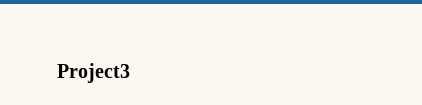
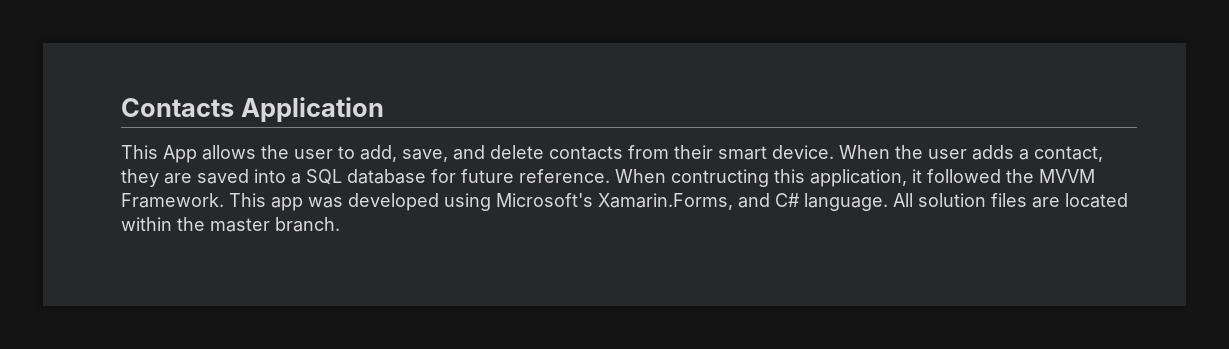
- Project3
+ Contacts Application
+ This App allows the user to add, save, and delete contacts from their smart device. When the user adds a contact, they are saved into a SQL database for future reference. When contructing this application, it followed the MVVM Framework. This app was developed using Microsoft's Xamarin.Forms, and C# language. All solution files are located within the master branch.

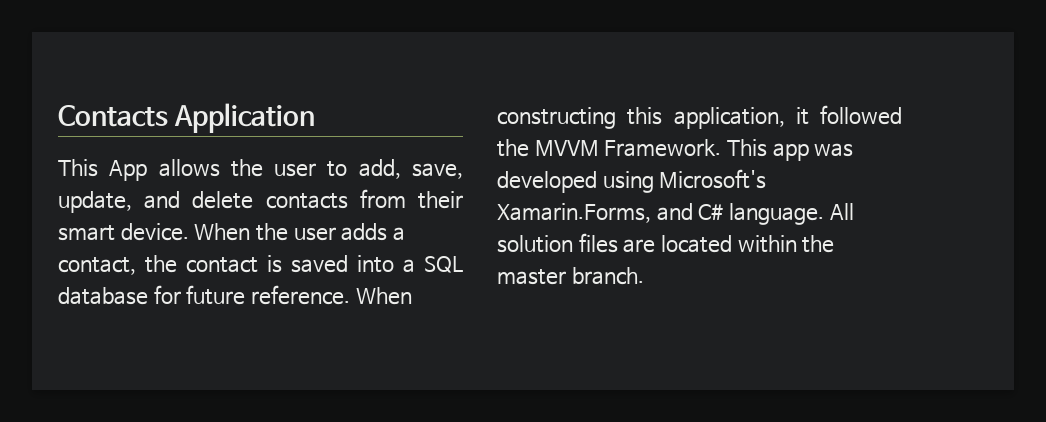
- This App allows the user to add, save, and delete contacts from their smart device.
+ This App allows the user to add, save, update, and delete contacts from their smart device.
- When the user adds a contact, they are saved into a SQL database for future reference.
+ When the user adds a contact, the contact is saved into a SQL database for future reference.
- When contructing this application, it followed the MVVM Framework.
+ When constructing this application, it followed the MVVM Framework.

